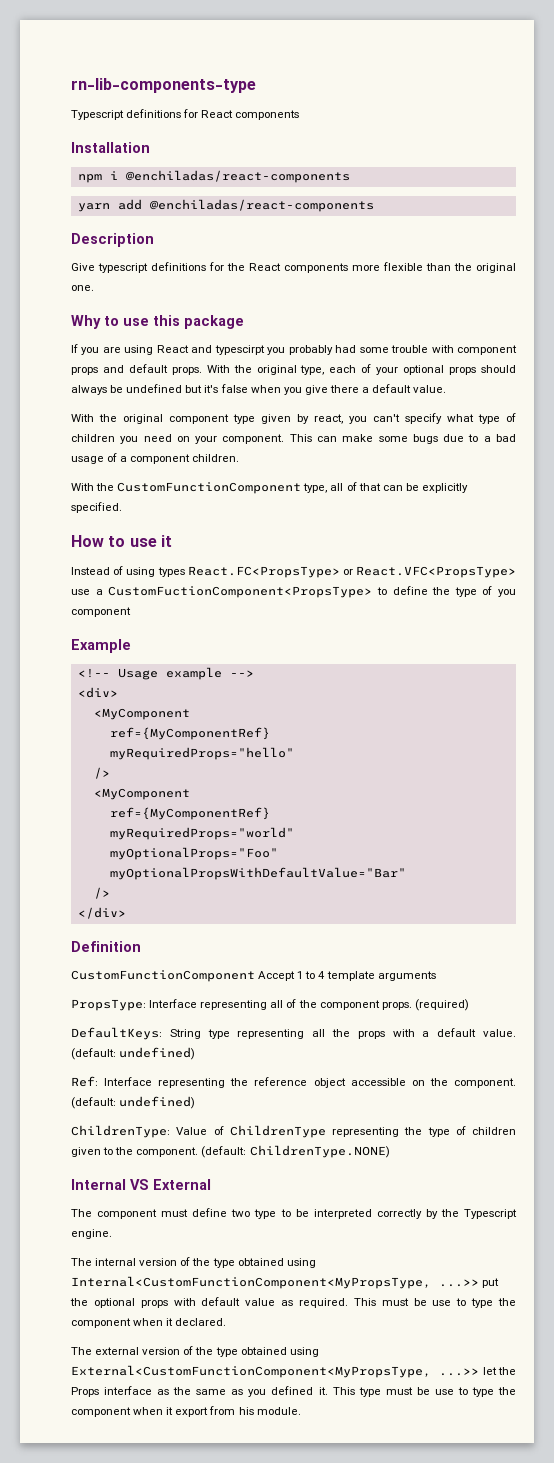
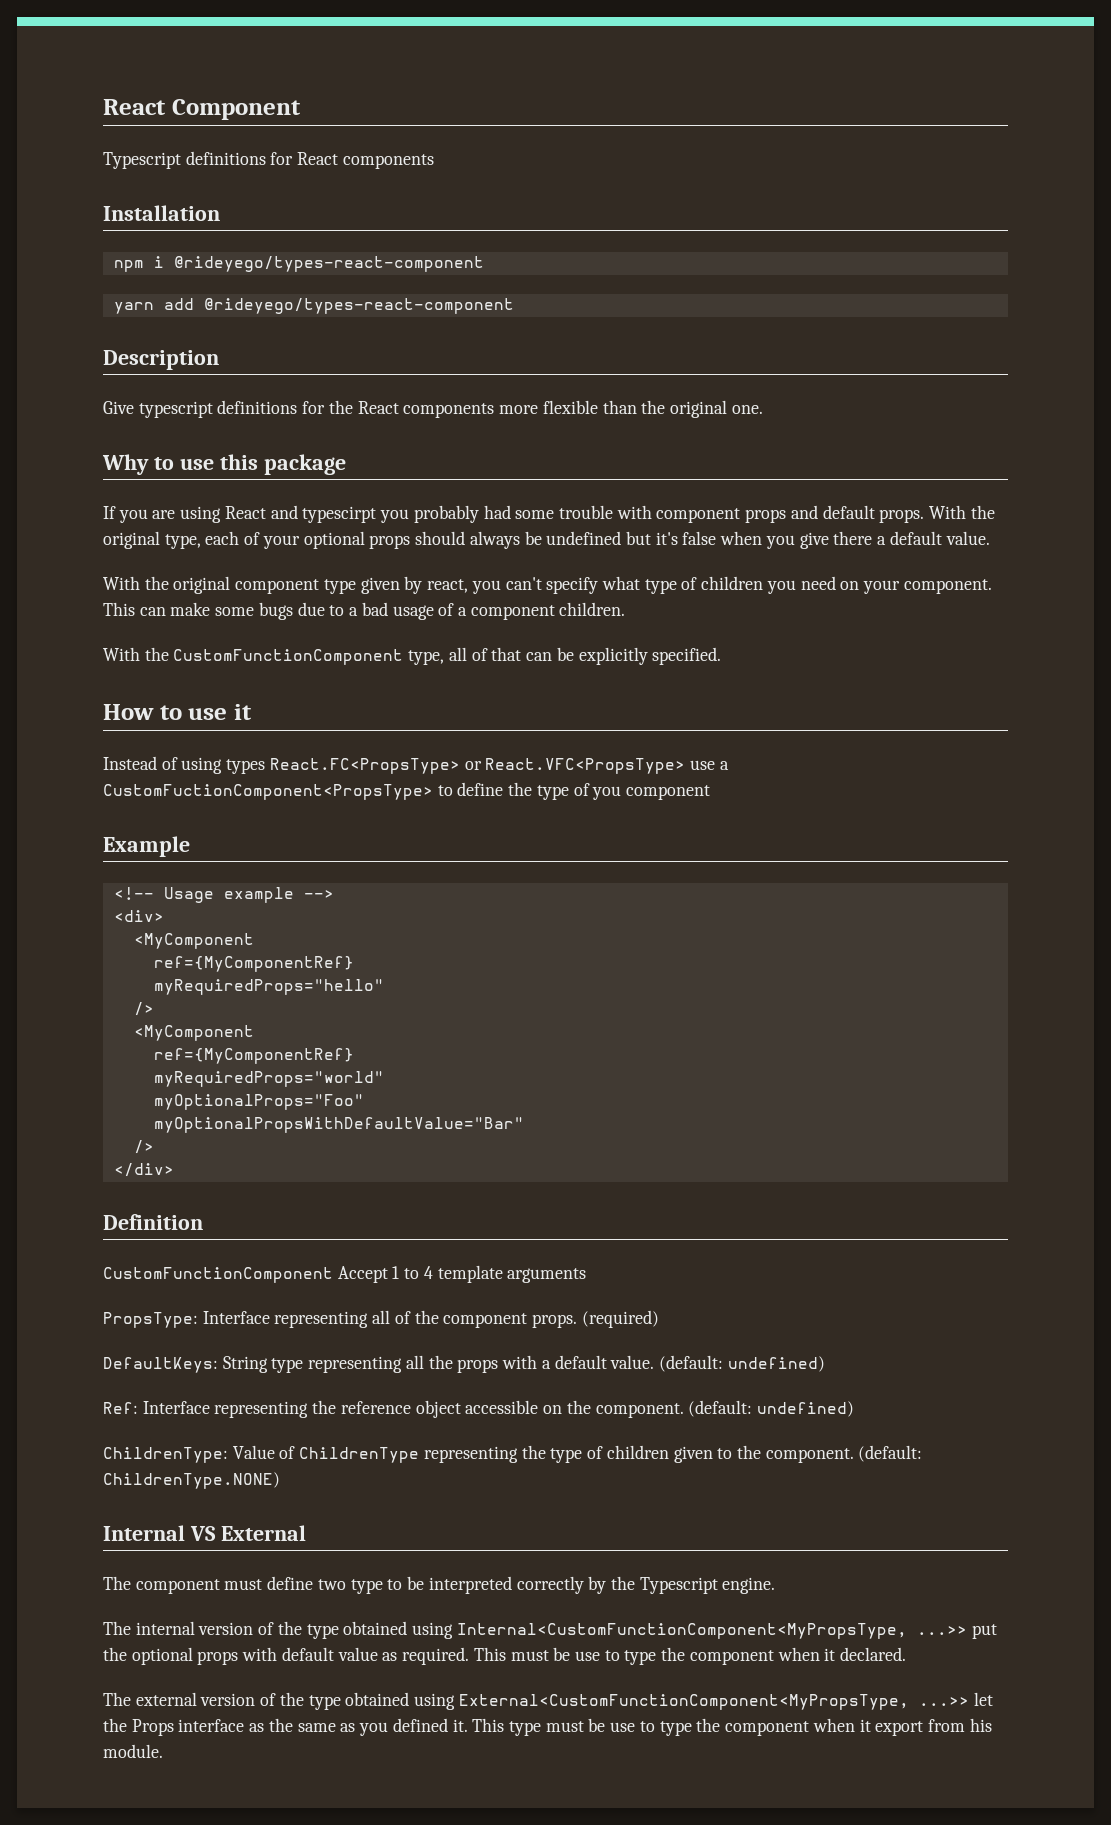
- rn-lib-components-type
+ React Component
- npm i @enchiladas/react-components
+ npm i @rideyego/types-react-component
- yarn add @enchiladas/react-components
+ yarn add @rideyego/types-react-component

